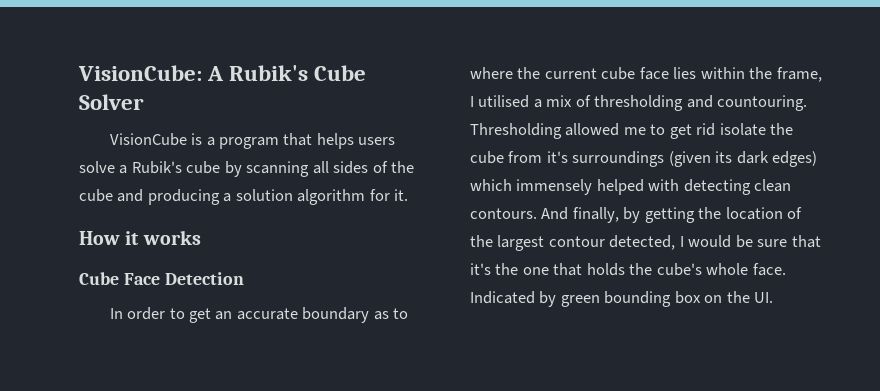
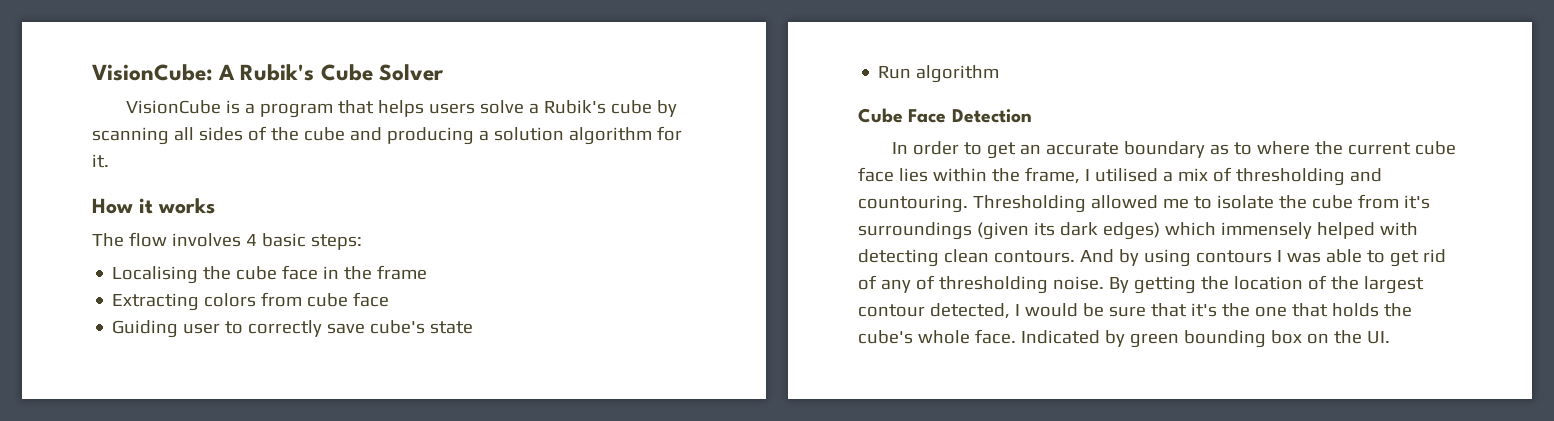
+ The flow involves 4 basic steps:
+ Localising the cube face in the frame
+ Extracting colors from cube face
+ Guiding user to correctly save cube's state
+ Run algorithm
- Thresholding allowed me to get rid isolate the cube from it's surroundings (given its dark edges) which immensely helped with detecting clean contours.
+ Thresholding allowed me to isolate the cube from it's surroundings (given its dark edges) which immensely helped with detecting clean contours.
- And finally, by getting the location of the largest contour detected, I would be sure that it's the one that holds the cube's whole face.
+ And by using contours I was able to get rid of any of thresholding noise. By getting the location of the largest contour detected, I would be sure that it's the one that holds the cube's whole face.

